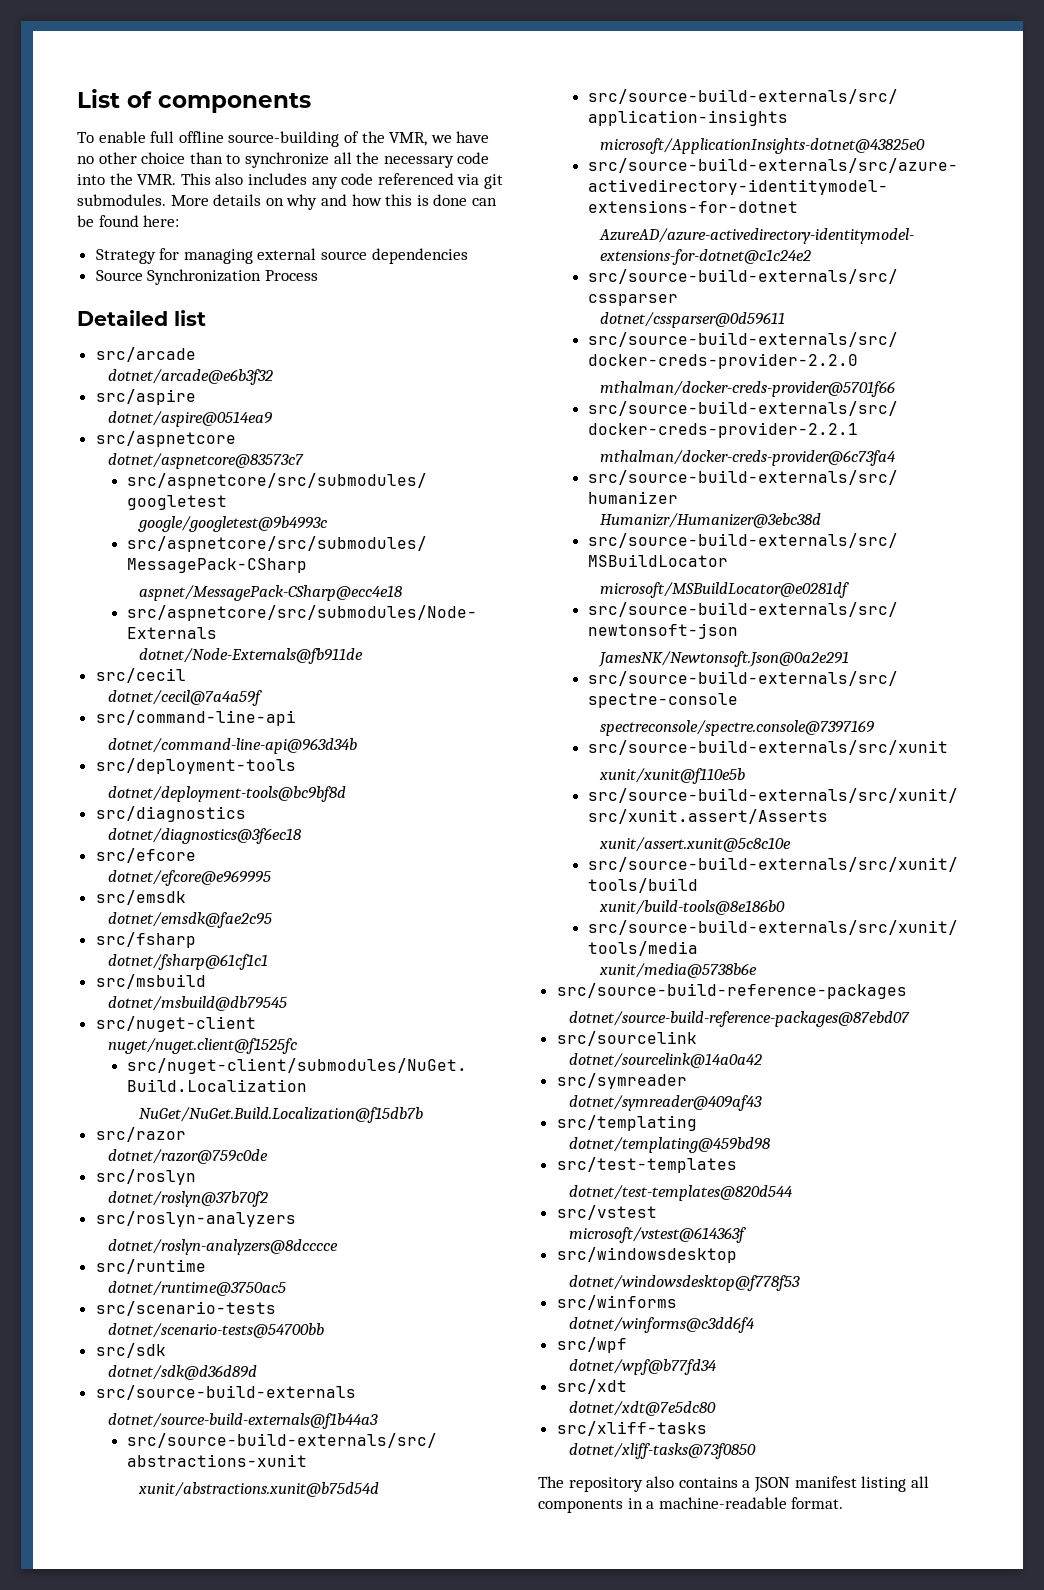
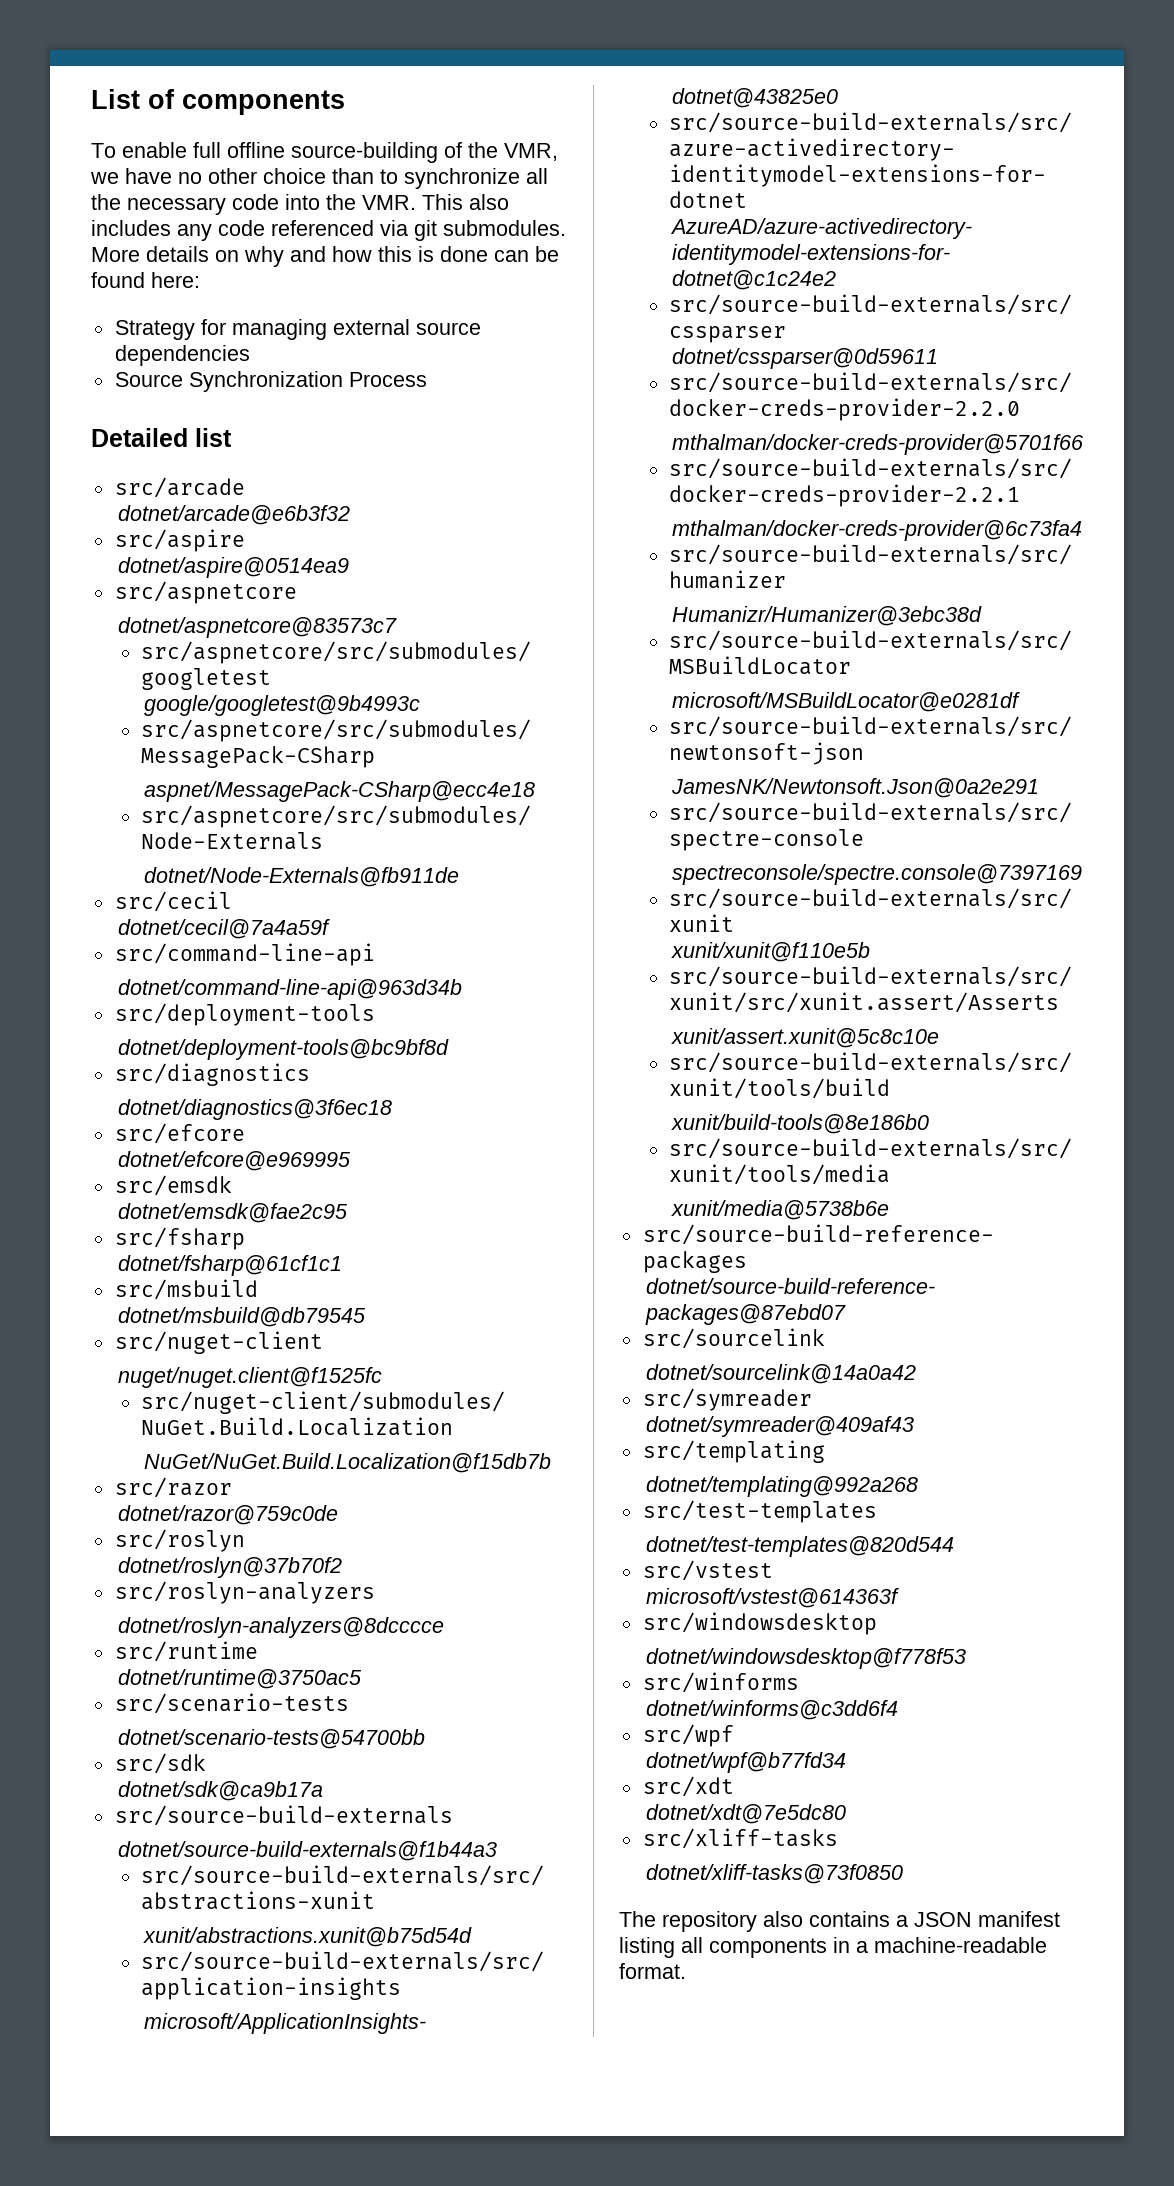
- dotnet/sdk@d36d89d
+ dotnet/sdk@ca9b17a
- dotnet/templating@459bd98
+ dotnet/templating@992a268

